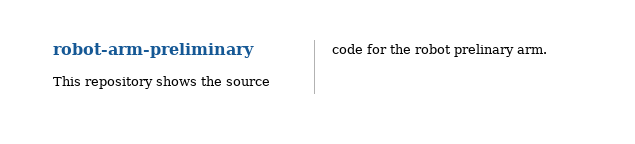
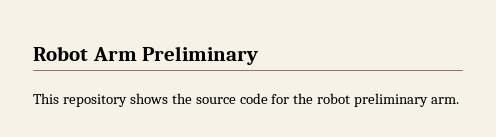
- robot-arm-preliminary
+ Robot Arm Preliminary
- This repository shows the source code for the robot prelinary arm.
+ This repository shows the source code for the robot preliminary arm.

